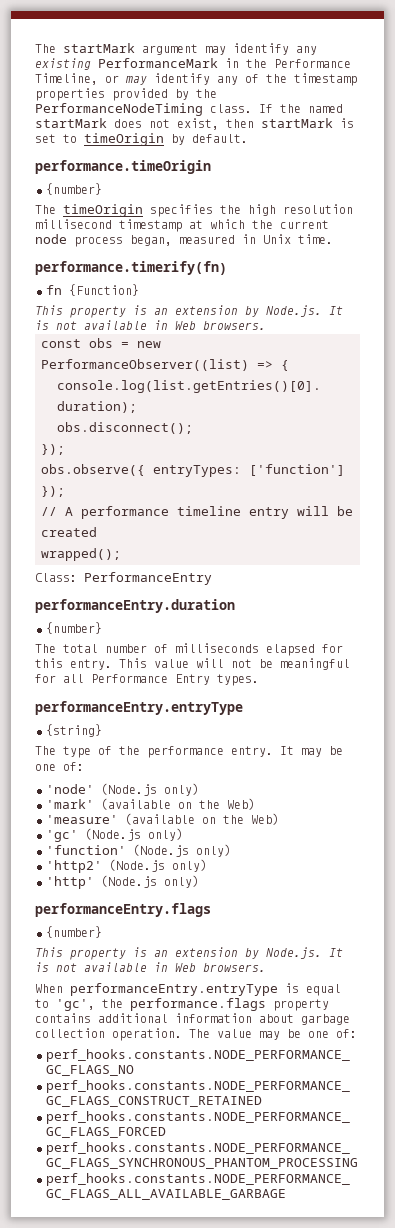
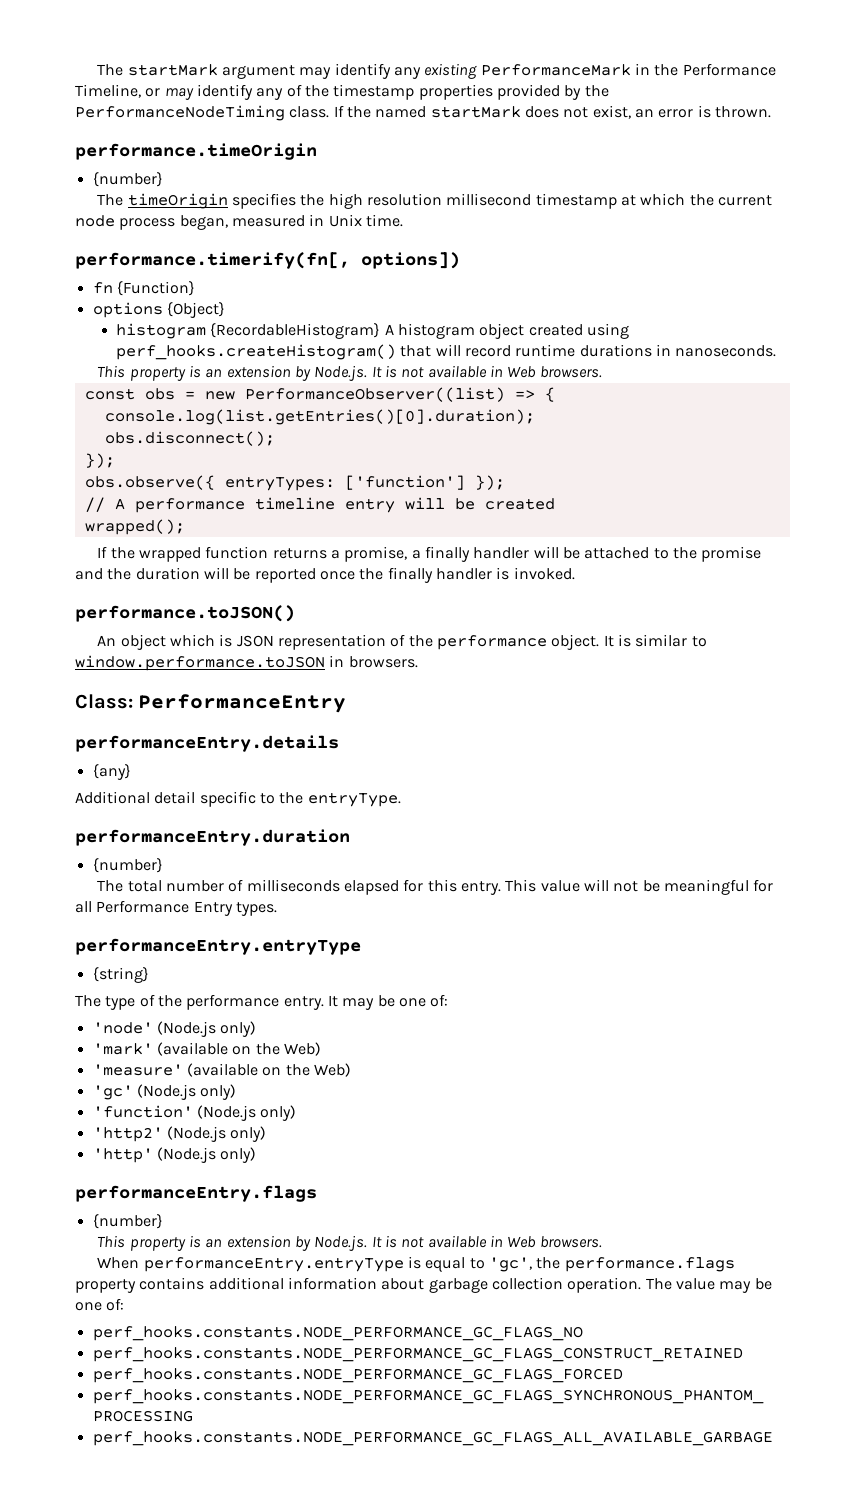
- If the named startMark does not exist, then startMark is set to timeOrigin by default.
+ If the named startMark does not exist, an error is thrown.
- performance.timerify(fn)
+ performance.timerify(fn[, options])
+ options {Object}
+ histogram {RecordableHistogram} A histogram object created using perf_hooks.createHistogram() that will record runtime durations in nanoseconds.
+ If the wrapped function returns a promise, a finally handler will be attached to the promise and the duration will be reported once the finally handler is invoked.
+ performance.toJSON()
+ An object which is JSON representation of the performance object. It is similar to window.performance.toJSON in browsers.
  Class: PerformanceEntry
+ performanceEntry.details
+ {any}
+ Additional detail specific to the entryType.

